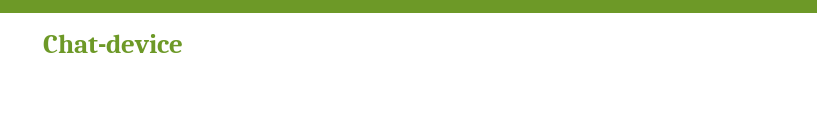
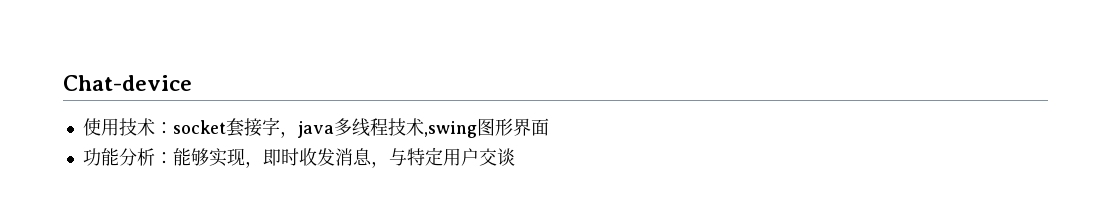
+ 使用技术：socket套接字，java多线程技术,swing图形界面
+ 功能分析：能够实现，即时收发消息，与特定用户交谈

